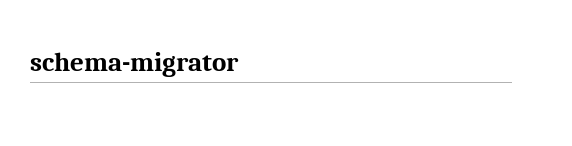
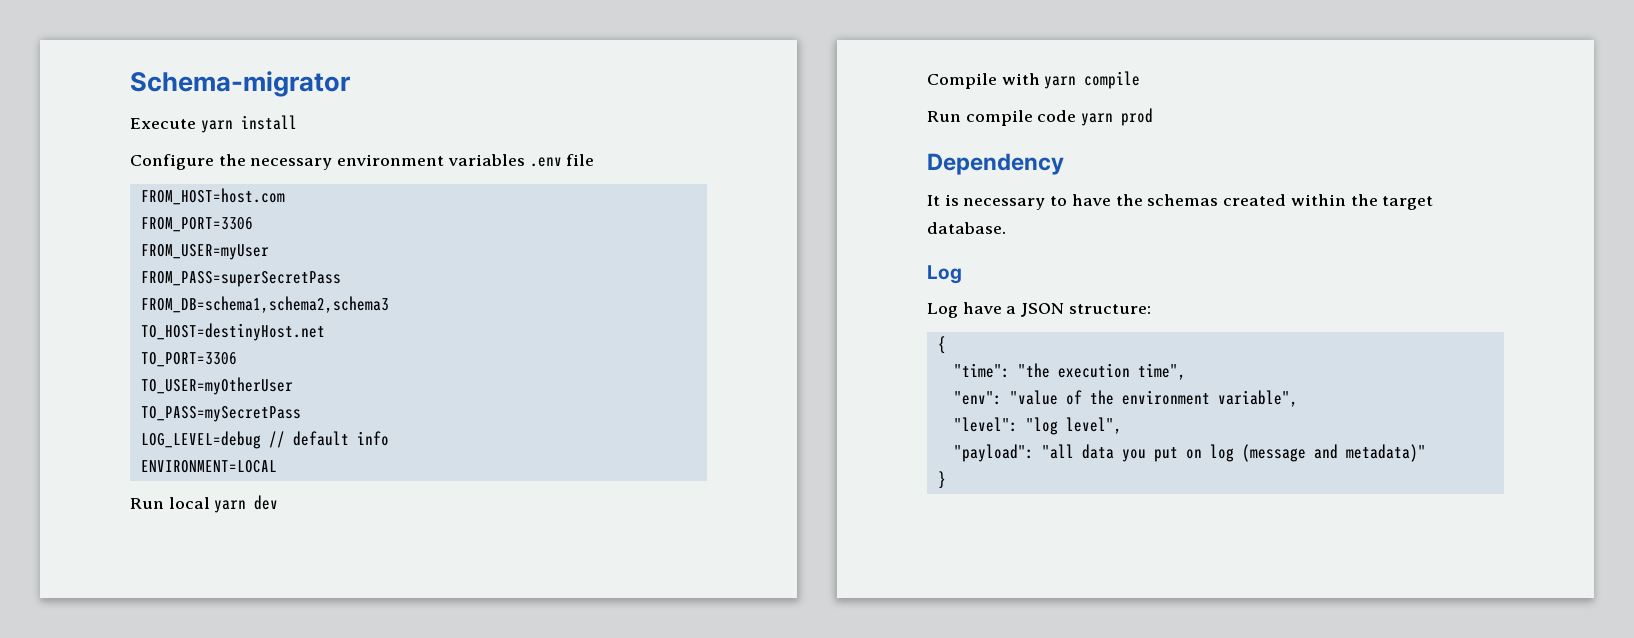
- schema-migrator
+ Schema-migrator
+ Execute yarn install
+ Configure the necessary environment variables .env file
+ FROM_HOST=host.com
+ FROM_PORT=3306
+ FROM_USER=myUser
+ FROM_PASS=superSecretPass
+ FROM_DB=schema1,schema2,schema3
+ TO_HOST=destinyHost.net
+ TO_PORT=3306
+ TO_USER=myOtherUser
+ TO_PASS=mySecretPass
+ LOG_LEVEL=debug // default info
+ ENVIRONMENT=LOCAL
+ Run local yarn dev
+ Compile with yarn compile
+ Run compile code yarn prod
+ Dependency
+ It is necessary to have the schemas created within the target database.
+ Log
+ Log have a JSON structure:
+ {
+ "time": "the execution time",
+ "env": "value of the environment variable",
+ "level": "log level",
+ "payload": "all data you put on log (message and metadata)"
+ }

